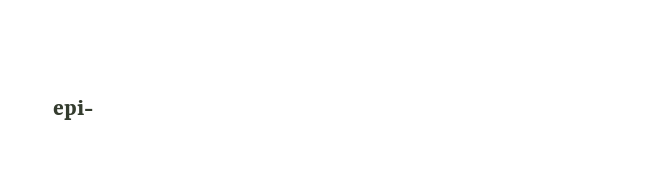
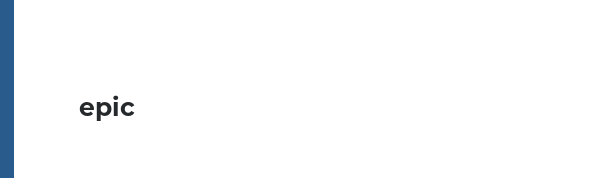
- epi-
+ epic

